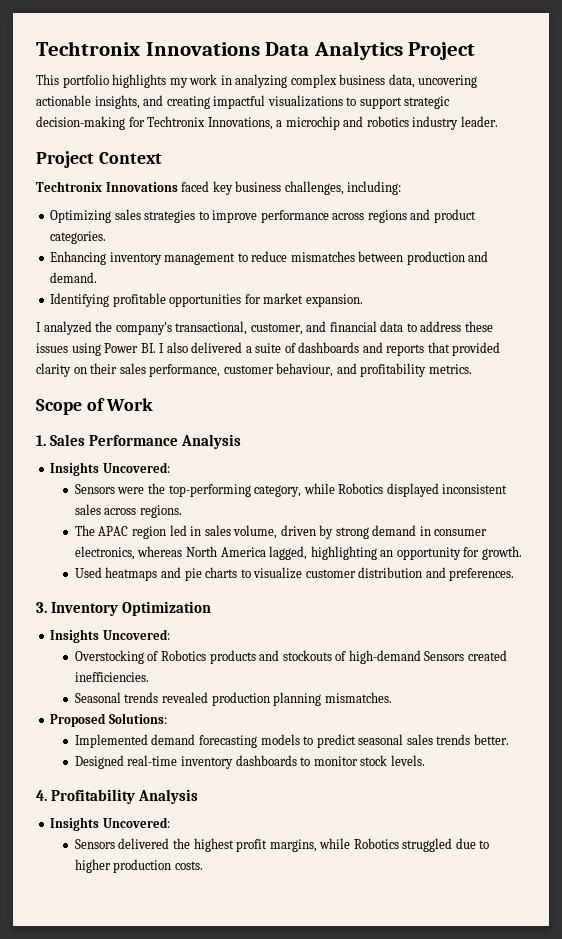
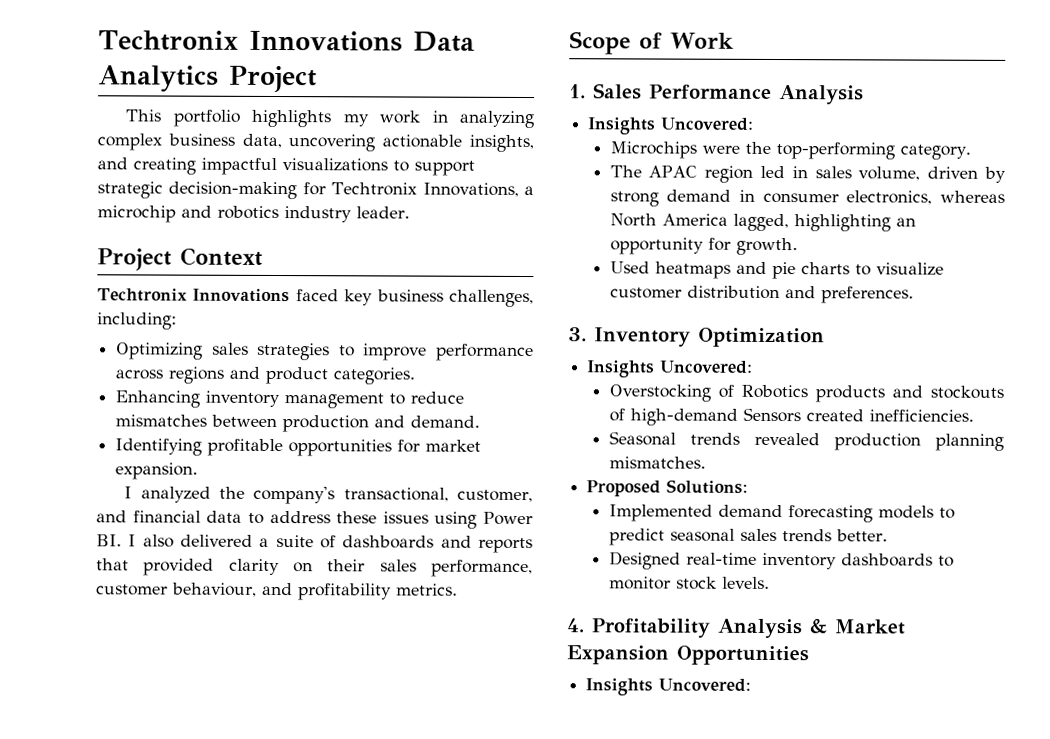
- Sensors were the top-performing category, while Robotics displayed inconsistent sales across regions.
+ Microchips were the top-performing category.
- 4. Profitability Analysis
+ 4. Profitability Analysis & Market Expansion Opportunities
  Insights Uncovered:
- Sensors delivered the highest profit margins, while Robotics struggled due to higher production costs.

